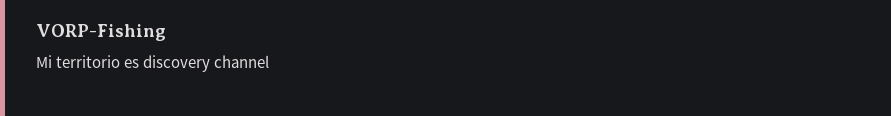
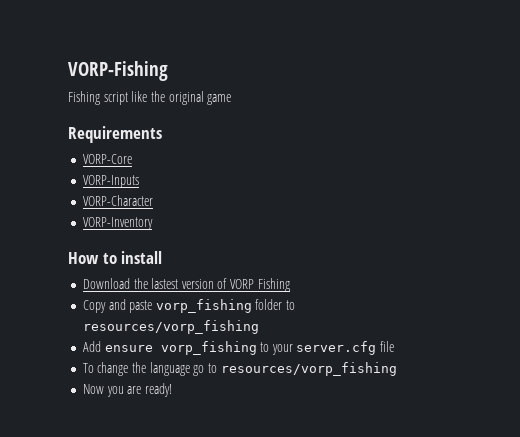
- Mi territorio es discovery channel
+ Fishing script like the original game
+ Requirements
+ VORP-Core
+ VORP-Inputs
+ VORP-Character
+ VORP-Inventory
+ How to install
+ Download the lastest version of VORP Fishing
+ Copy and paste vorp_fishing folder to resources/vorp_fishing
+ Add ensure vorp_fishing to your server.cfg file
+ To change the language go to resources/vorp_fishing
+ Now you are ready!

